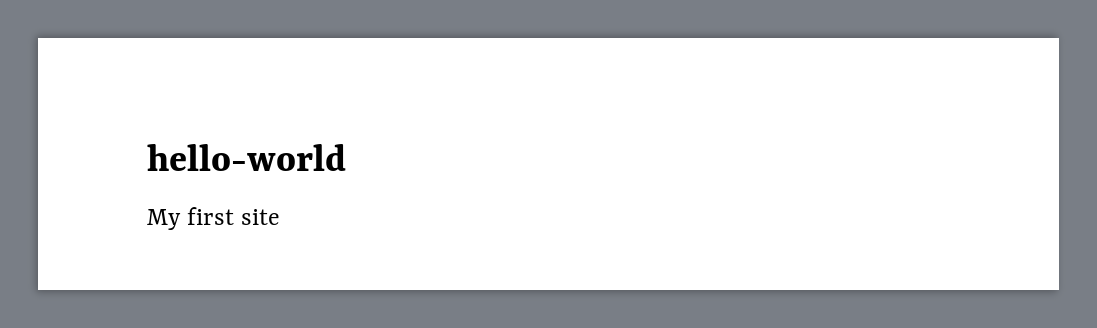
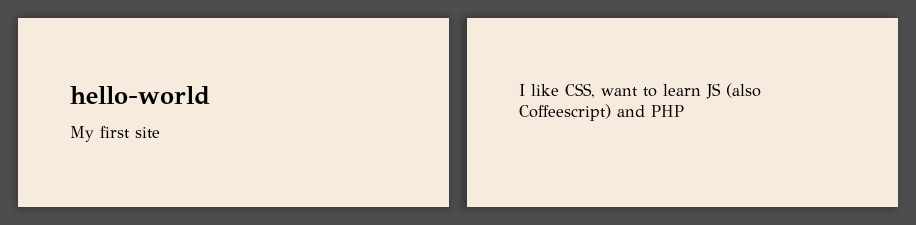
+ I like CSS, want to learn JS (also Coffeescript) and PHP

